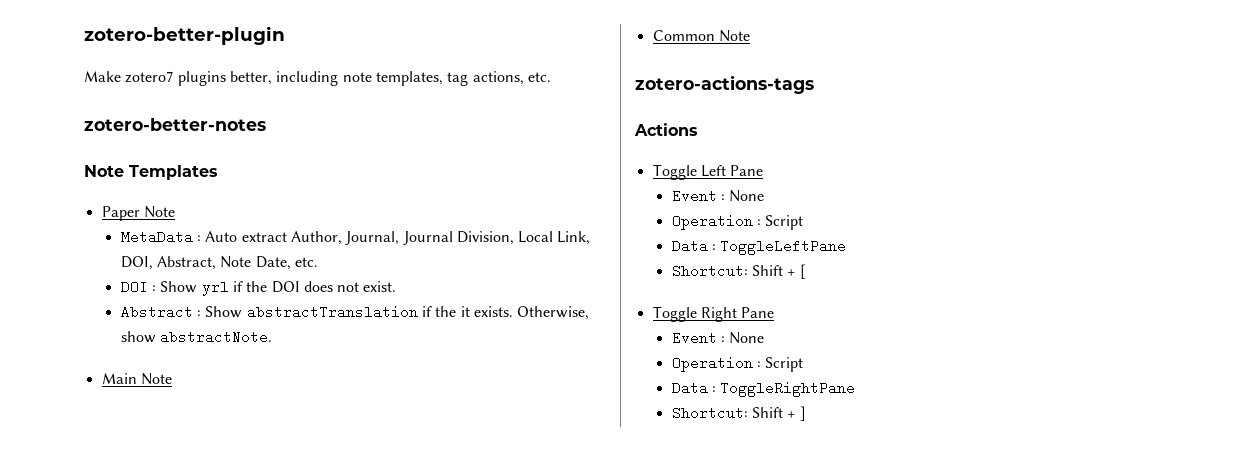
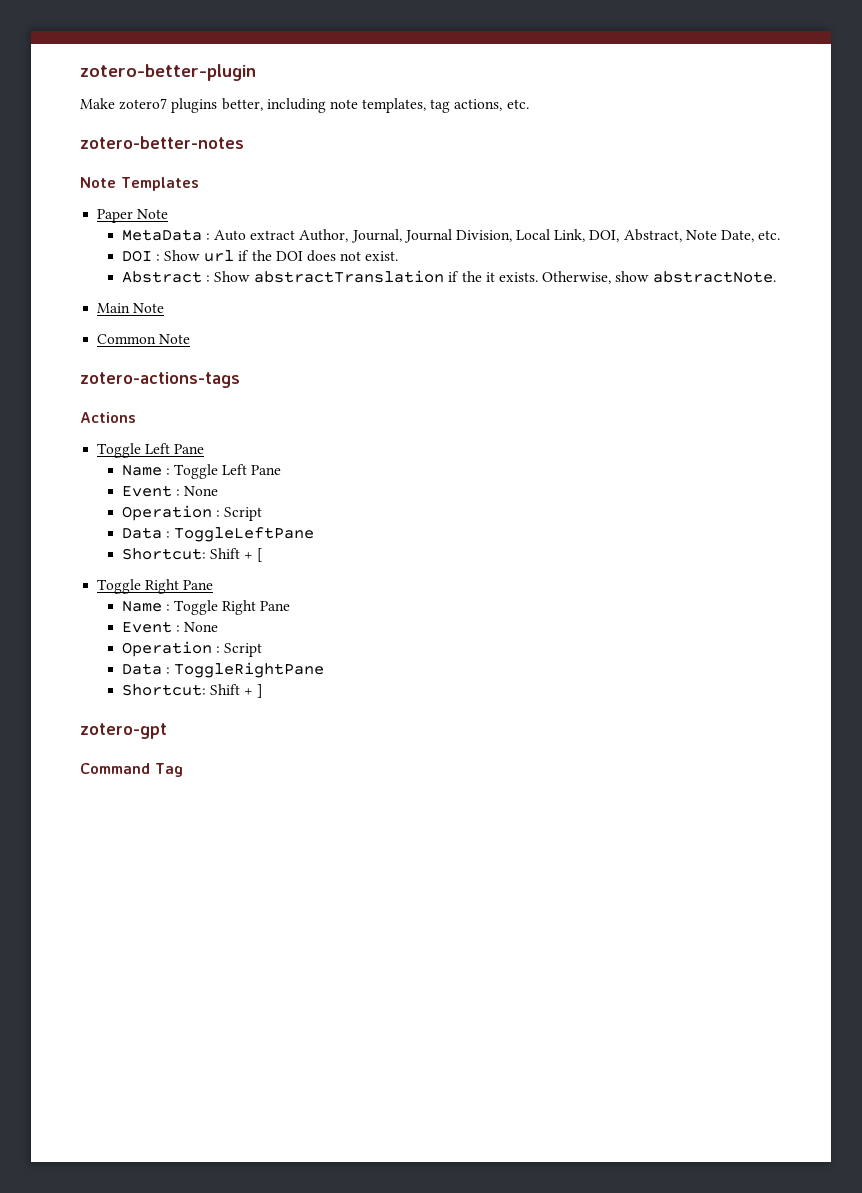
- DOI : Show yrl if the DOI does not exist.
+ DOI : Show url if the DOI does not exist.
+ Name : Toggle Left Pane
+ Name : Toggle Right Pane
+ zotero-gpt
+ Command Tag

